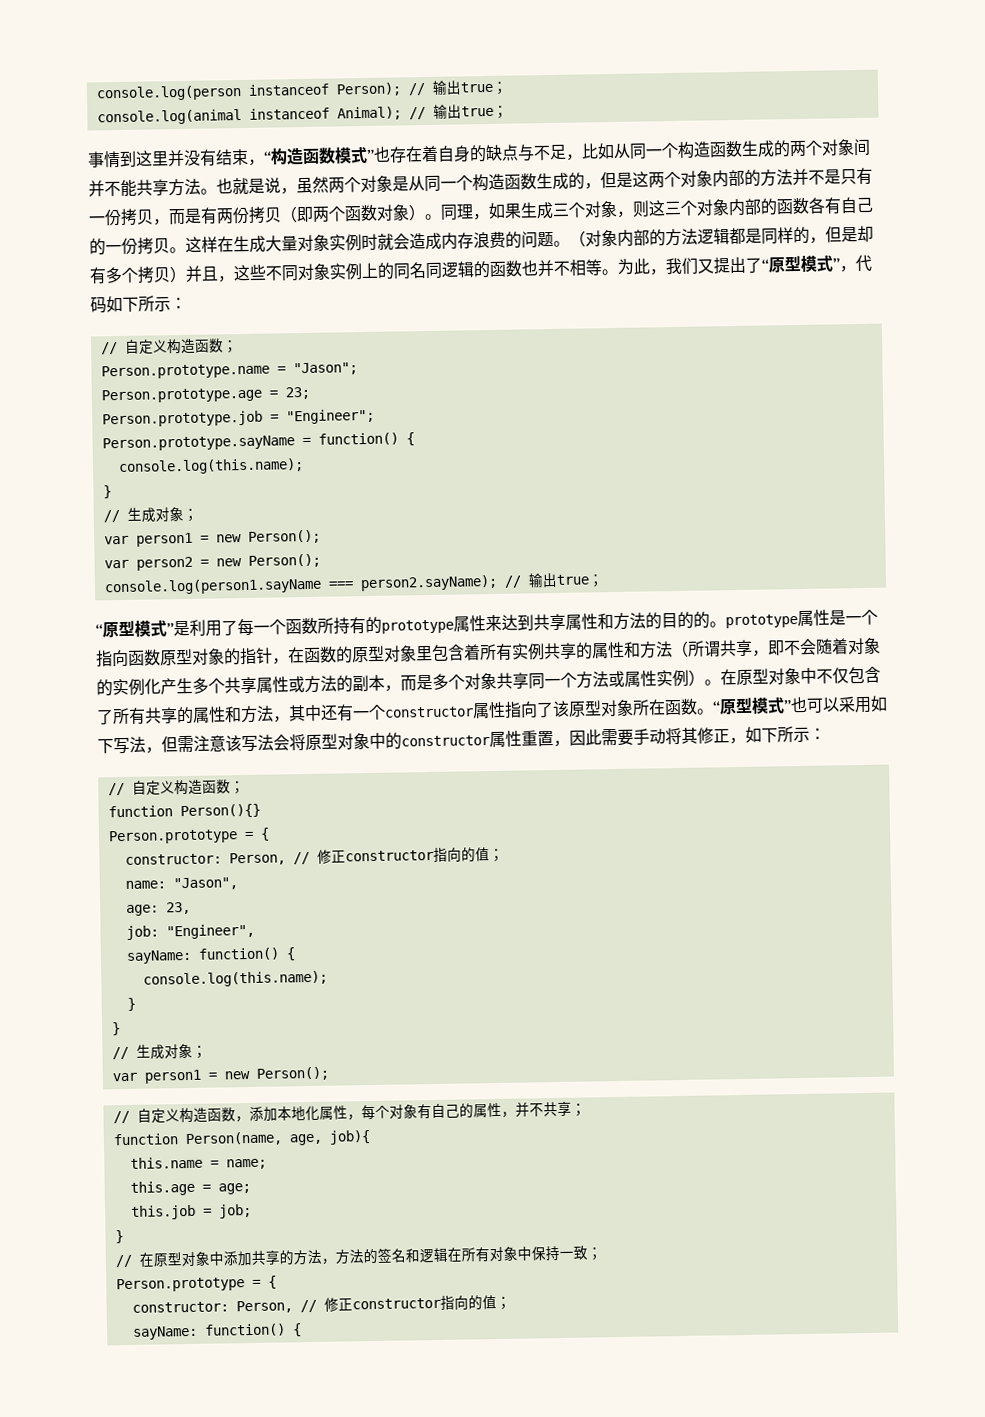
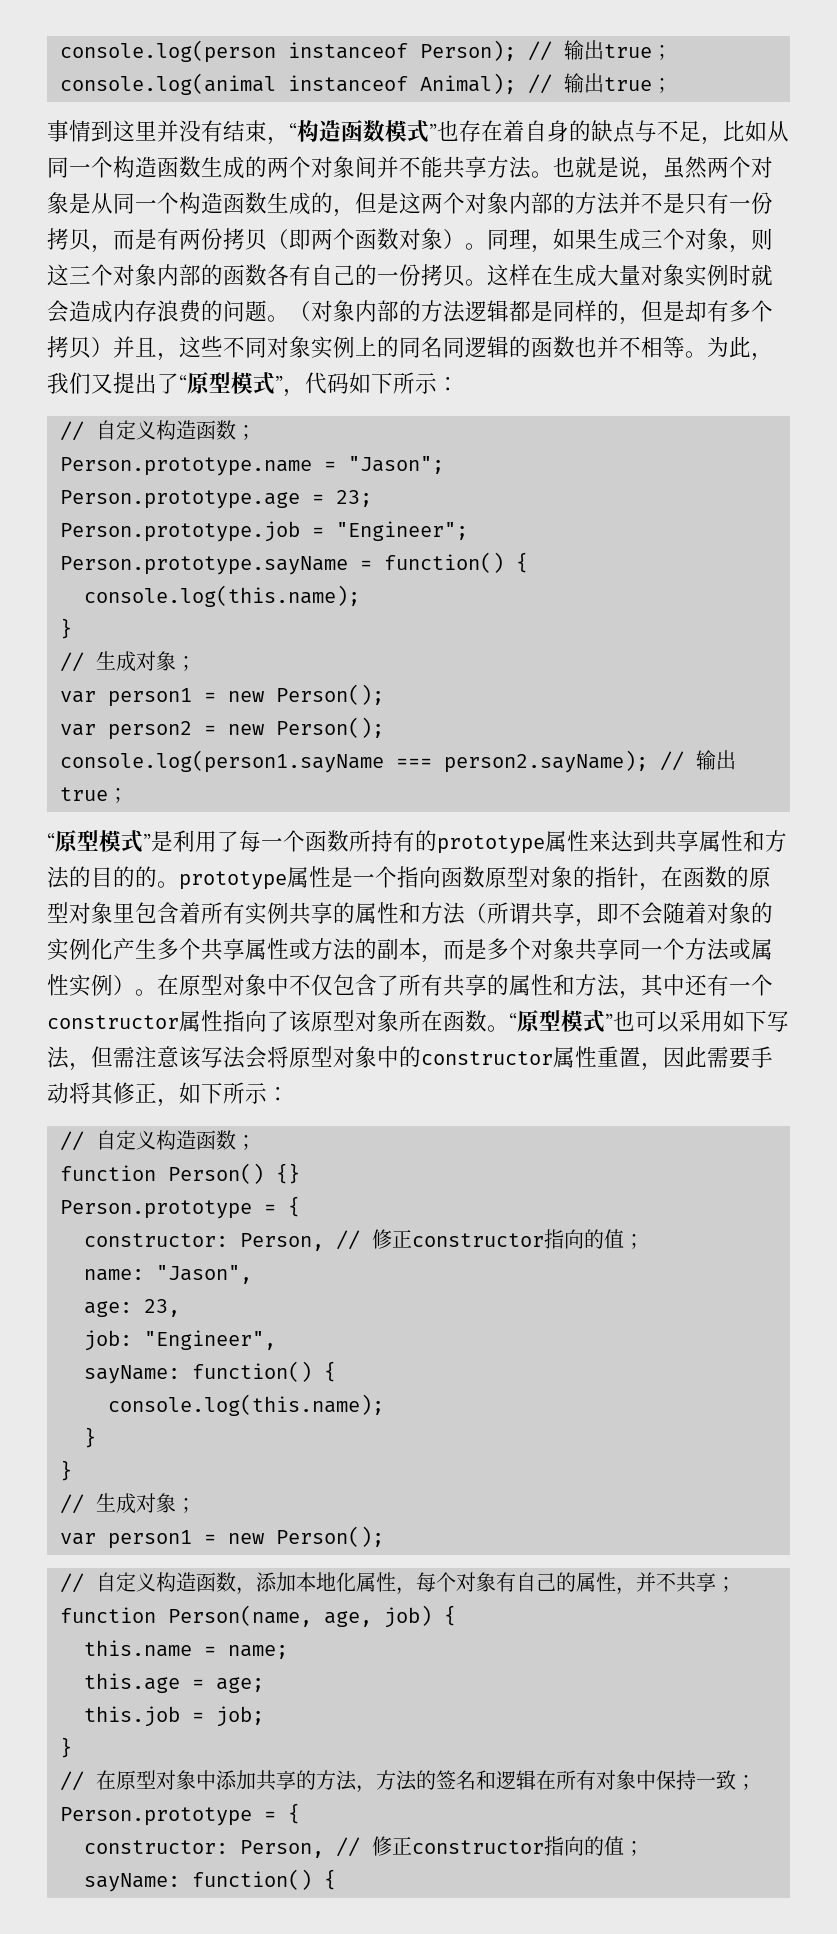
- function Person(){}
+ function Person() {}
- function Person(name, age, job){
+ function Person(name, age, job) {

